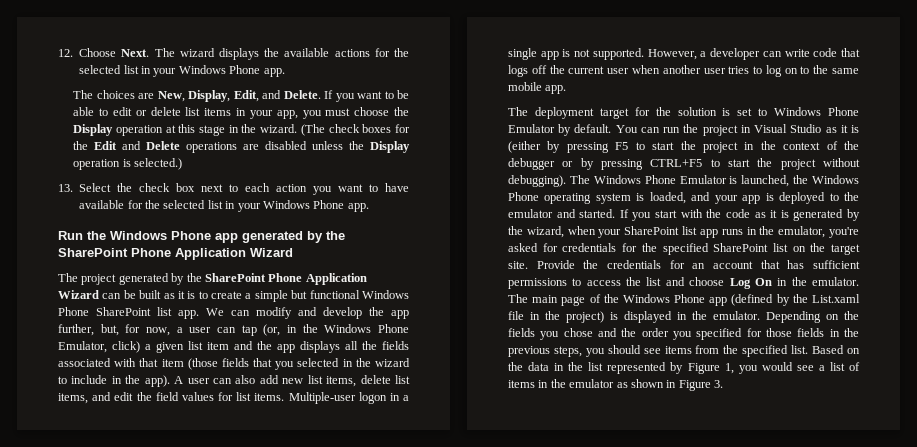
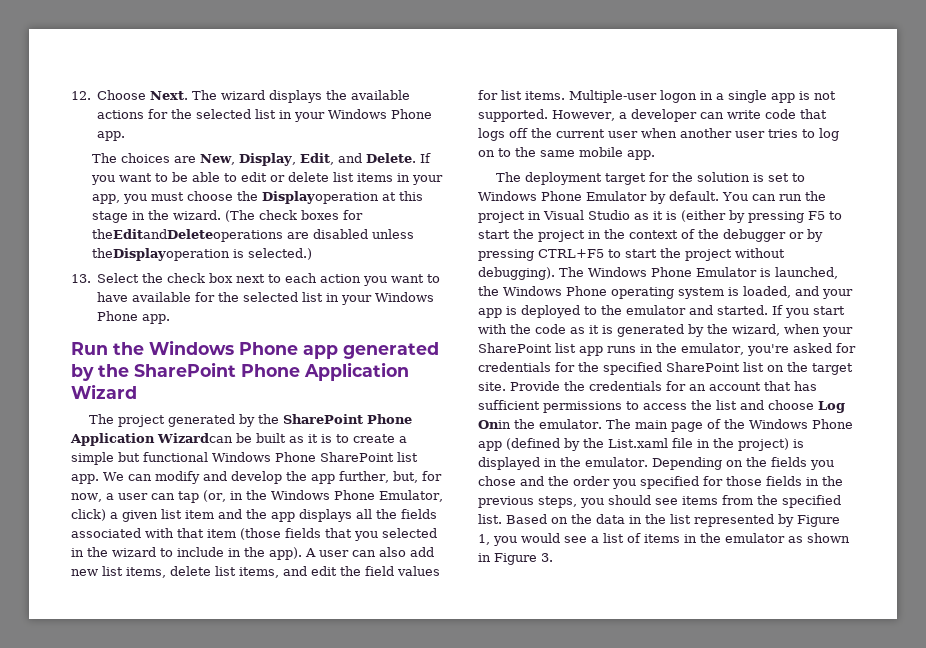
- If you want to be able to edit or delete list items in your app, you must choose the Display operation at this stage in the wizard.
+ If you want to be able to edit or delete list items in your app, you must choose the Displayoperation at this stage in the wizard.
- (The check boxes for the Edit and Delete operations are disabled unless the Display operation is selected.)
+ (The check boxes for theEditandDeleteoperations are disabled unless theDisplayoperation is selected.)
- The project generated by the SharePoint Phone Application Wizard can be built as it is to create a simple but functional Windows Phone SharePoint list app.
+ The project generated by the SharePoint Phone Application Wizardcan be built as it is to create a simple but functional Windows Phone SharePoint list app.
- Provide the credentials for an account that has sufficient permissions to access the list and choose Log On in the emulator.
+ Provide the credentials for an account that has sufficient permissions to access the list and choose Log Onin the emulator.

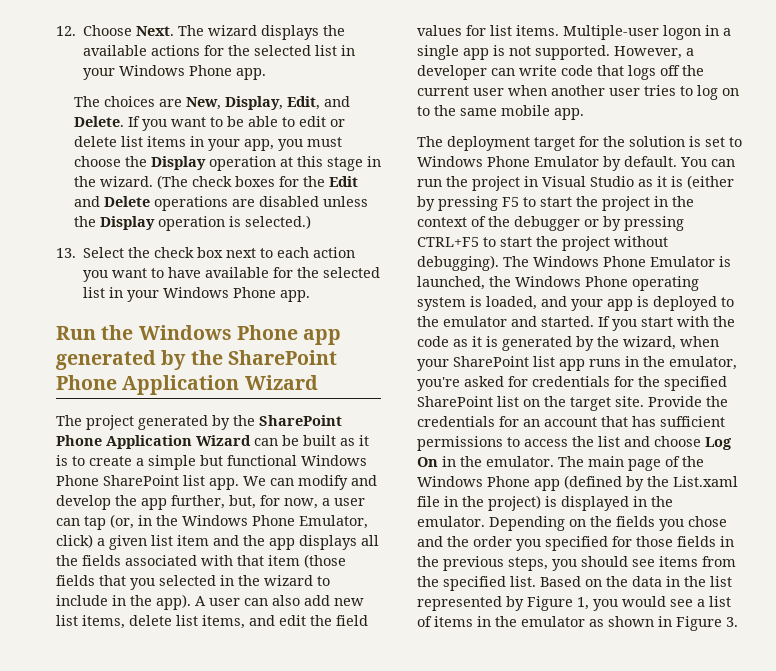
- If you want to be able to edit or delete list items in your app, you must choose the Displayoperation at this stage in the wizard.
+ If you want to be able to edit or delete list items in your app, you must choose the Display operation at this stage in the wizard.
- (The check boxes for theEditandDeleteoperations are disabled unless theDisplayoperation is selected.)
+ (The check boxes for the Edit and Delete operations are disabled unless the Display operation is selected.)
- The project generated by the SharePoint Phone Application Wizardcan be built as it is to create a simple but functional Windows Phone SharePoint list app.
+ The project generated by the SharePoint Phone Application Wizard can be built as it is to create a simple but functional Windows Phone SharePoint list app.
- Provide the credentials for an account that has sufficient permissions to access the list and choose Log Onin the emulator.
+ Provide the credentials for an account that has sufficient permissions to access the list and choose Log On in the emulator.

